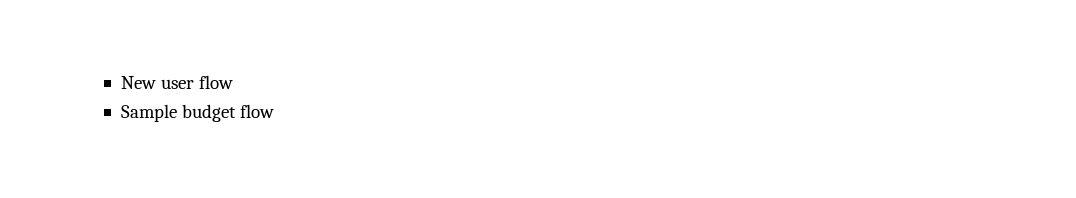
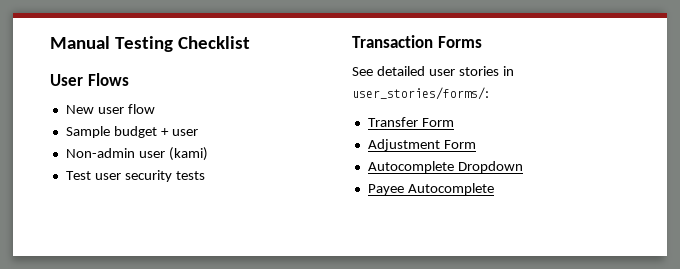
+ Manual Testing Checklist
+ User Flows
- Sample budget flow
+ Sample budget + user
+ Non-admin user (kami)
+ Test user security tests
+ Transaction Forms
+ See detailed user stories in user_stories/forms/:
+ Transfer Form
+ Adjustment Form
+ Autocomplete Dropdown
+ Payee Autocomplete

